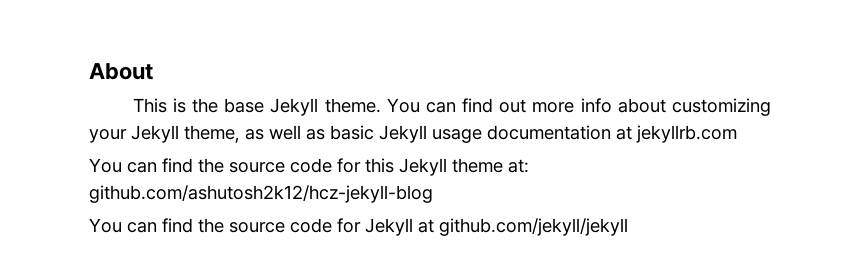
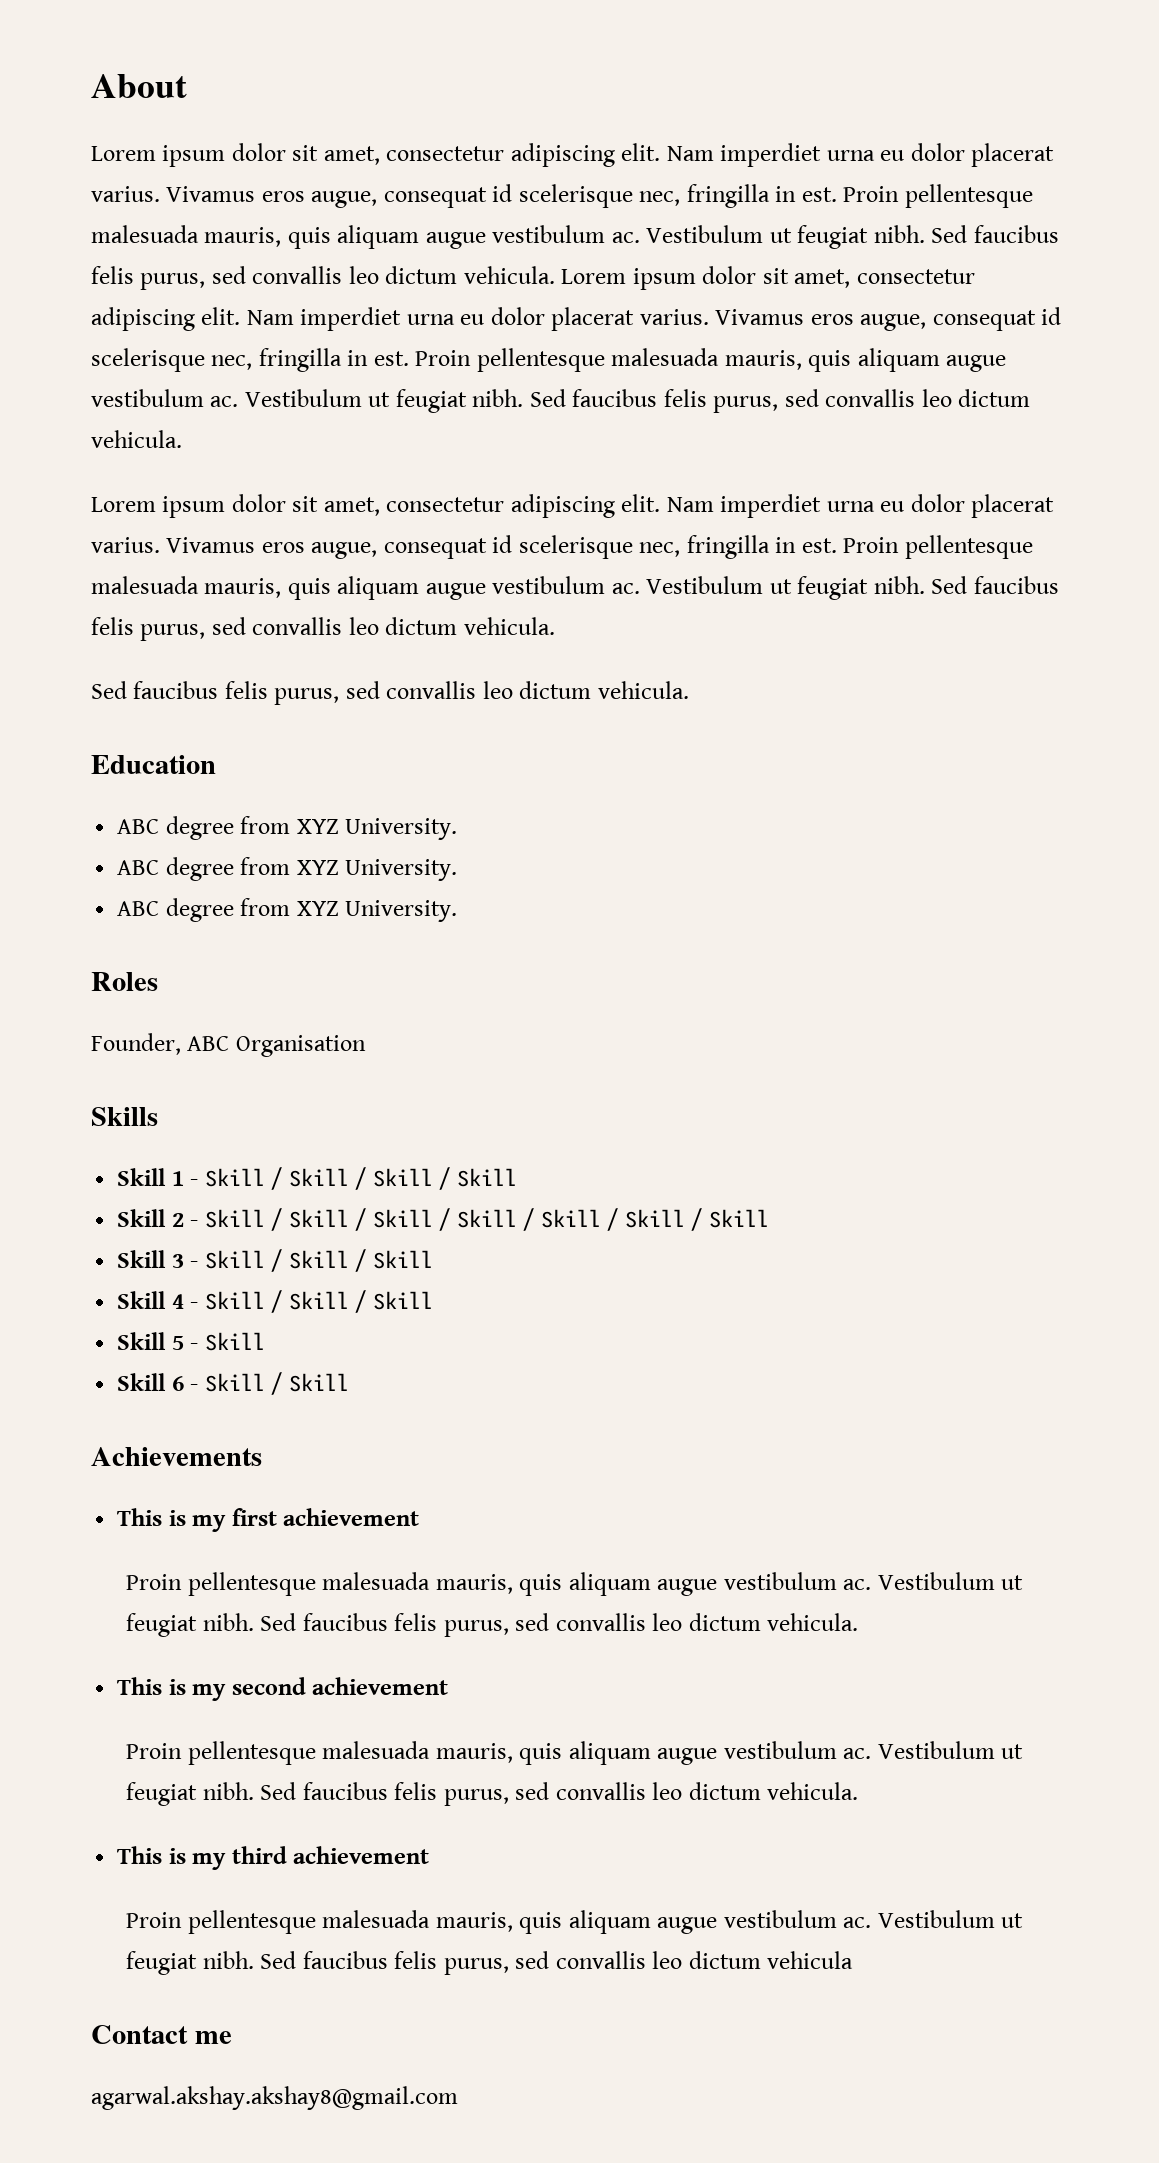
- This is the base Jekyll theme. You can find out more info about customizing your Jekyll theme, as well as basic Jekyll usage documentation at jekyllrb.com
- You can find the source code for this Jekyll theme at: github.com/ashutosh2k12/hcz-jekyll-blog
- You can find the source code for Jekyll at github.com/jekyll/jekyll
+ Lorem ipsum dolor sit amet, consectetur adipiscing elit. Nam imperdiet urna eu dolor placerat varius. Vivamus eros augue, consequat id scelerisque nec, fringilla in est. Proin pellentesque malesuada mauris, quis aliquam augue vestibulum ac. Vestibulum ut feugiat nibh. Sed faucibus felis purus, sed convallis leo dictum vehicula. Lorem ipsum dolor sit amet, consectetur adipiscing elit. Nam imperdiet urna eu dolor placerat varius. Vivamus eros augue, consequat id scelerisque nec, fringilla in est. Proin pellentesque malesuada mauris, quis aliquam augue vestibulum ac. Vestibulum ut feugiat nibh. Sed faucibus felis purus, sed convallis leo dictum vehicula.
+ Lorem ipsum dolor sit amet, consectetur adipiscing elit. Nam imperdiet urna eu dolor placerat varius. Vivamus eros augue, consequat id scelerisque nec, fringilla in est. Proin pellentesque malesuada mauris, quis aliquam augue vestibulum ac. Vestibulum ut feugiat nibh. Sed faucibus felis purus, sed convallis leo dictum vehicula.
+ Sed faucibus felis purus, sed convallis leo dictum vehicula.
+ Education
+ ABC degree from XYZ University.
+ ABC degree from XYZ University.
+ ABC degree from XYZ University.
+ Roles
+ Founder, ABC Organisation
+ Skills
+ Skill 1 - Skill / Skill / Skill / Skill
+ Skill 2 - Skill / Skill / Skill / Skill / Skill / Skill / Skill
+ Skill 3 - Skill / Skill / Skill
+ Skill 4 - Skill / Skill / Skill
+ Skill 5 - Skill
+ Skill 6 - Skill / Skill
+ Achievements
+ This is my first achievement
+ Proin pellentesque malesuada mauris, quis aliquam augue vestibulum ac. Vestibulum ut feugiat nibh. Sed faucibus felis purus, sed convallis leo dictum vehicula.
+ This is my second achievement
+ Proin pellentesque malesuada mauris, quis aliquam augue vestibulum ac. Vestibulum ut feugiat nibh. Sed faucibus felis purus, sed convallis leo dictum vehicula.
+ This is my third achievement
+ Proin pellentesque malesuada mauris, quis aliquam augue vestibulum ac. Vestibulum ut feugiat nibh. Sed faucibus felis purus, sed convallis leo dictum vehicula
+ Contact me
+ agarwal.akshay.akshay8@gmail.com

